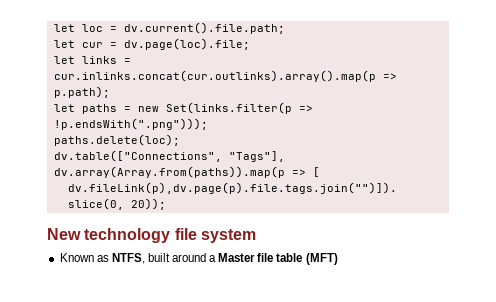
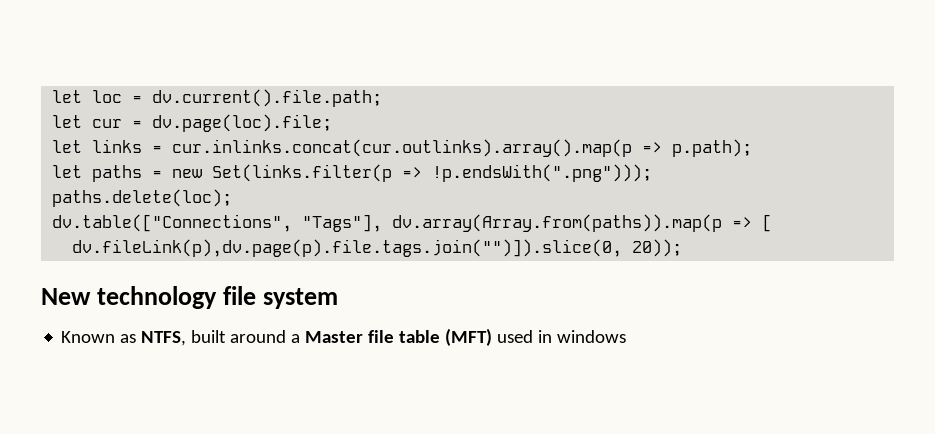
- Known as NTFS, built around a Master file table (MFT)
+ Known as NTFS, built around a Master file table (MFT) used in windows

